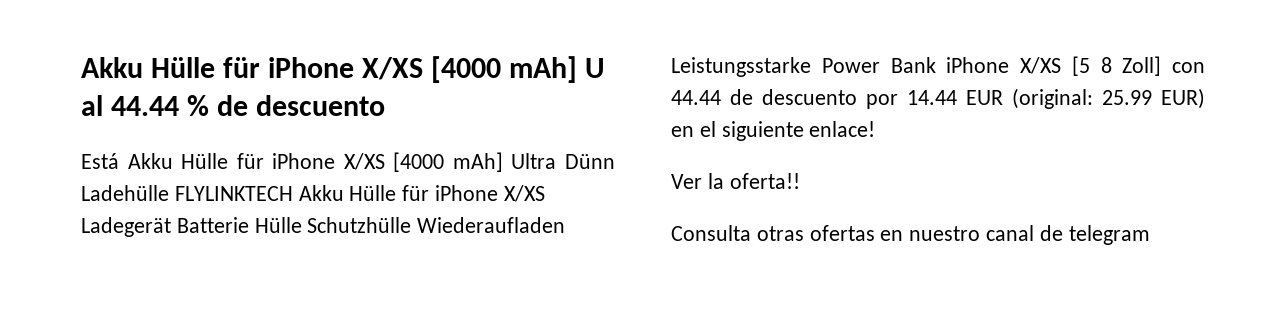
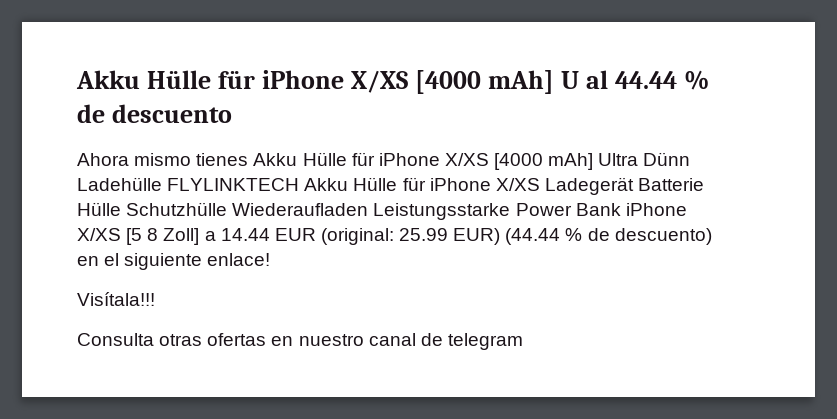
- Está Akku Hülle für iPhone X/XS [4000 mAh] Ultra Dünn Ladehülle FLYLINKTECH Akku Hülle für iPhone X/XS Ladegerät Batterie Hülle Schutzhülle Wiederaufladen Leistungsstarke Power Bank iPhone X/XS [5 8 Zoll] con 44.44 de descuento por 14.44 EUR (original: 25.99 EUR) en el siguiente enlace!
+ Ahora mismo tienes Akku Hülle für iPhone X/XS [4000 mAh] Ultra Dünn Ladehülle FLYLINKTECH Akku Hülle für iPhone X/XS Ladegerät Batterie Hülle Schutzhülle Wiederaufladen Leistungsstarke Power Bank iPhone X/XS [5 8 Zoll] a 14.44 EUR (original: 25.99 EUR) (44.44 % de descuento) en el siguiente enlace!
- Ver la oferta!!
+ Visítala!!!

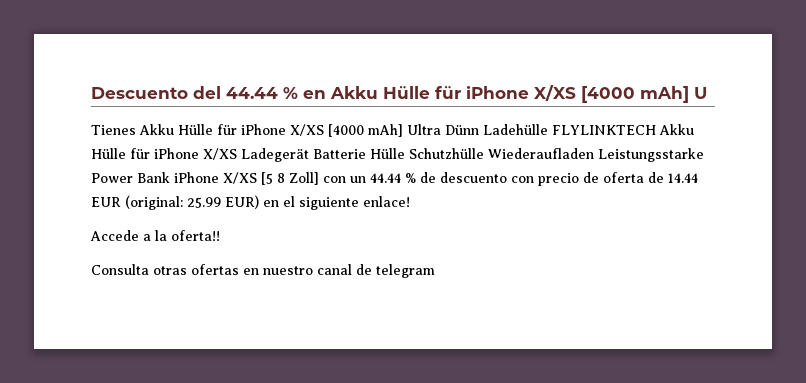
- Akku Hülle für iPhone X/XS [4000 mAh] U al 44.44 % de descuento
- Ahora mismo tienes Akku Hülle für iPhone X/XS [4000 mAh] Ultra Dünn Ladehülle FLYLINKTECH Akku Hülle für iPhone X/XS Ladegerät Batterie Hülle Schutzhülle Wiederaufladen Leistungsstarke Power Bank iPhone X/XS [5 8 Zoll] a 14.44 EUR (original: 25.99 EUR) (44.44 % de descuento) en el siguiente enlace!
+ Descuento del 44.44 % en Akku Hülle für iPhone X/XS [4000 mAh] U
+ Tienes Akku Hülle für iPhone X/XS [4000 mAh] Ultra Dünn Ladehülle FLYLINKTECH Akku Hülle für iPhone X/XS Ladegerät Batterie Hülle Schutzhülle Wiederaufladen Leistungsstarke Power Bank iPhone X/XS [5 8 Zoll] con un 44.44 % de descuento con precio de oferta de 14.44 EUR (original: 25.99 EUR) en el siguiente enlace!
- Visítala!!!
+ Accede a la oferta!!

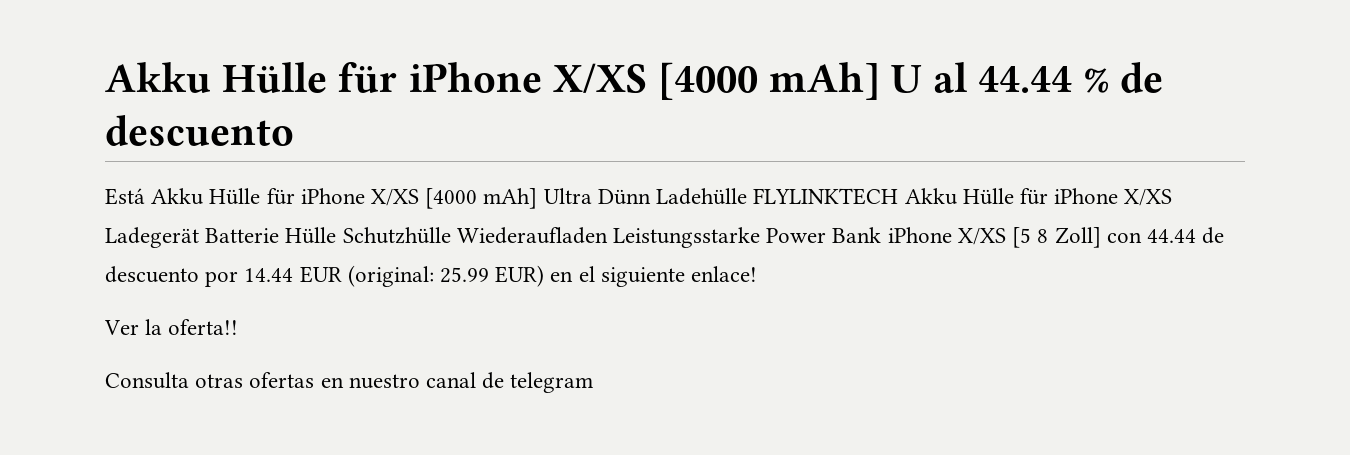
- Descuento del 44.44 % en Akku Hülle für iPhone X/XS [4000 mAh] U
- Tienes Akku Hülle für iPhone X/XS [4000 mAh] Ultra Dünn Ladehülle FLYLINKTECH Akku Hülle für iPhone X/XS Ladegerät Batterie Hülle Schutzhülle Wiederaufladen Leistungsstarke Power Bank iPhone X/XS [5 8 Zoll] con un 44.44 % de descuento con precio de oferta de 14.44 EUR (original: 25.99 EUR) en el siguiente enlace!
+ Akku Hülle für iPhone X/XS [4000 mAh] U al 44.44 % de descuento
+ Está Akku Hülle für iPhone X/XS [4000 mAh] Ultra Dünn Ladehülle FLYLINKTECH Akku Hülle für iPhone X/XS Ladegerät Batterie Hülle Schutzhülle Wiederaufladen Leistungsstarke Power Bank iPhone X/XS [5 8 Zoll] con 44.44 de descuento por 14.44 EUR (original: 25.99 EUR) en el siguiente enlace!
- Accede a la oferta!!
+ Ver la oferta!!

